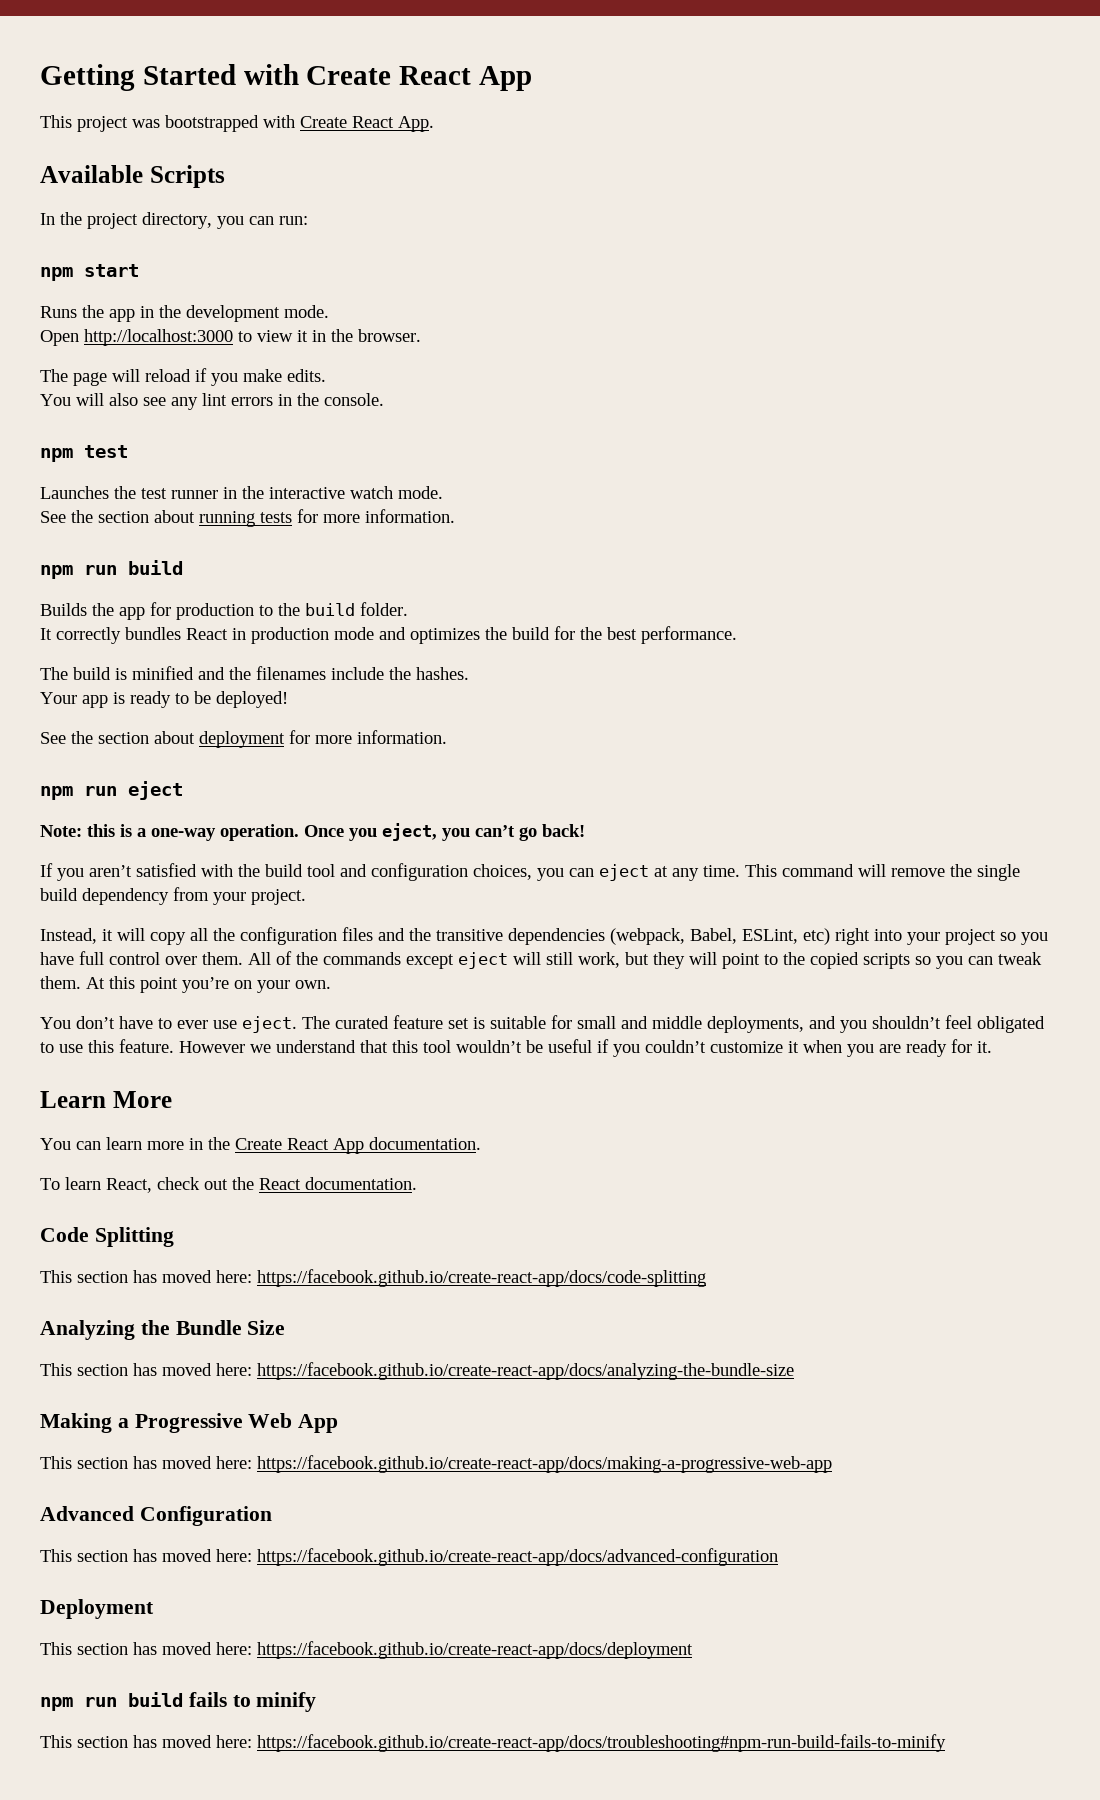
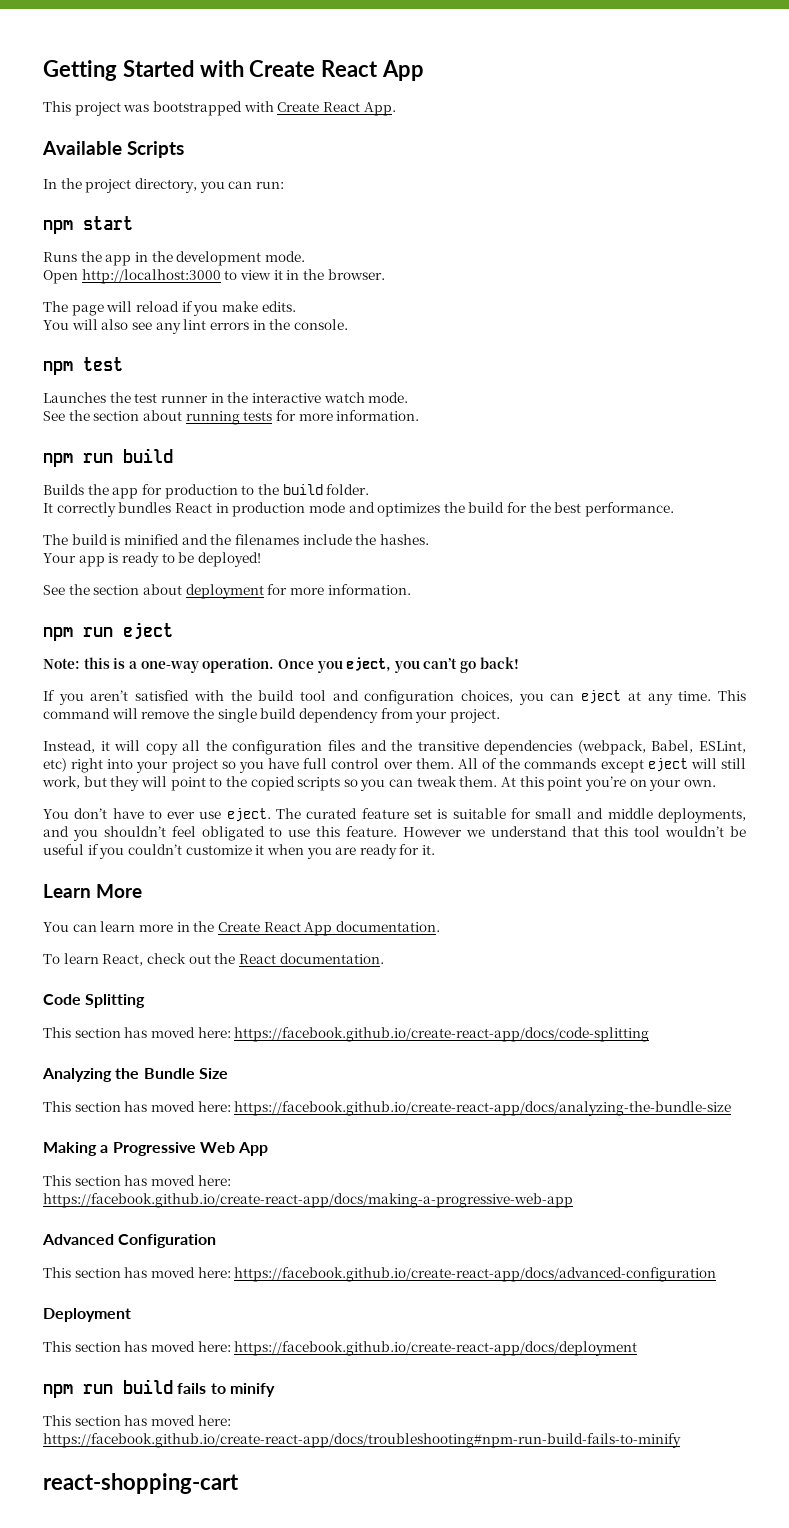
+ react-shopping-cart

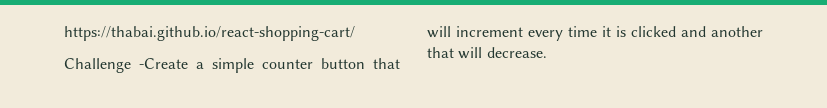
- Getting Started with Create React App
- This project was bootstrapped with Create React App.
- Available Scripts
- In the project directory, you can run:
- npm start
- Runs the app in the development mode.
- Open http://localhost:3000 to view it in the browser.
- The page will reload if you make edits.
- You will also see any lint errors in the console.
- npm test
- Launches the test runner in the interactive watch mode.
- See the section about running tests for more information.
- npm run build
- Builds the app for production to the build folder.
- It correctly bundles React in production mode and optimizes the build for the best performance.
- The build is minified and the filenames include the hashes.
- Your app is ready to be deployed!
- See the section about deployment for more information.
- npm run eject
- Note: this is a one-way operation. Once you eject, you can’t go back!
- If you aren’t satisfied with the build tool and configuration choices, you can eject at any time. This command will remove the single build dependency from your project.
- Instead, it will copy all the configuration files and the transitive dependencies (webpack, Babel, ESLint, etc) right into your project so you have full control over them. All of the commands except eject will still work, but they will point to the copied scripts so you can tweak them. At this point you’re on your own.
- You don’t have to ever use eject. The curated feature set is suitable for small and middle deployments, and you shouldn’t feel obligated to use this feature. However we understand that this tool wouldn’t be useful if you couldn’t customize it when you are ready for it.
- Learn More
- You can learn more in the Create React App documentation.
- To learn React, check out the React documentation.
- Code Splitting
- This section has moved here: https://facebook.github.io/create-react-app/docs/code-splitting
- Analyzing the Bundle Size
- This section has moved here: https://facebook.github.io/create-react-app/docs/analyzing-the-bundle-size
- Making a Progressive Web App
- This section has moved here: https://facebook.github.io/create-react-app/docs/making-a-progressive-web-app
- Advanced Configuration
- This section has moved here: https://facebook.github.io/create-react-app/docs/advanced-configuration
- Deployment
- This section has moved here: https://facebook.github.io/create-react-app/docs/deployment
- npm run build fails to minify
- This section has moved here: https://facebook.github.io/create-react-app/docs/troubleshooting#npm-run-build-fails-to-minify
- react-shopping-cart
+ https://thabai.github.io/react-shopping-cart/
+ Challenge -Create a simple counter button that will increment every time it is clicked and another that will decrease.

